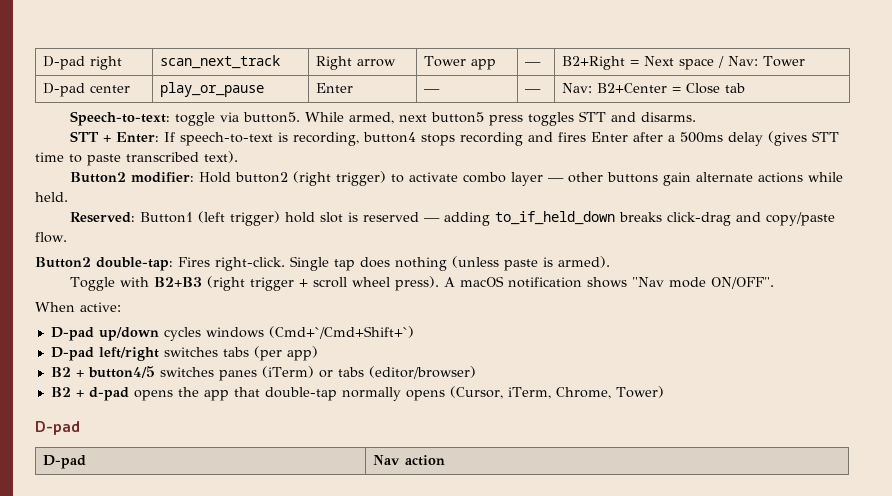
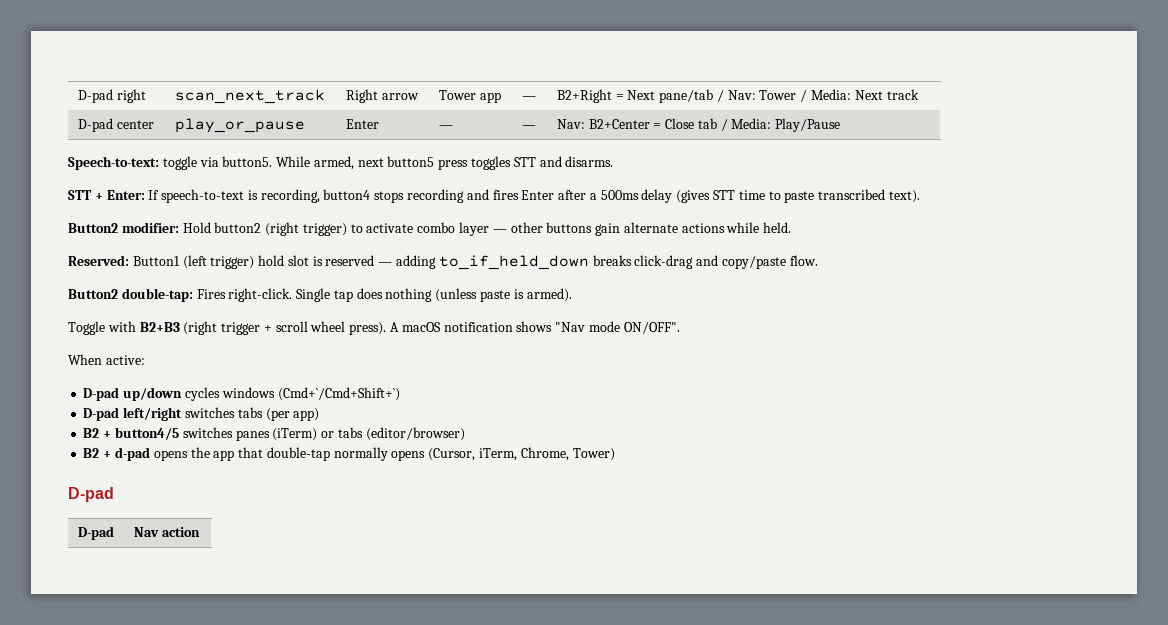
- D-pad right | scan_next_track | Right arrow | Tower app | — | B2+Right = Next space / Nav: Tower
+ D-pad right | scan_next_track | Right arrow | Tower app | — | B2+Right = Next pane/tab / Nav: Tower / Media: Next track
- D-pad center | play_or_pause | Enter | — | — | Nav: B2+Center = Close tab
+ D-pad center | play_or_pause | Enter | — | — | Nav: B2+Center = Close tab / Media: Play/Pause

